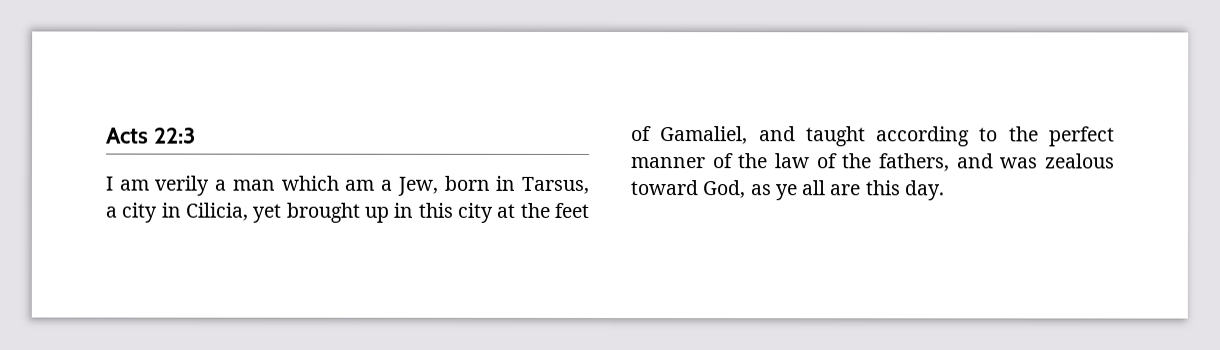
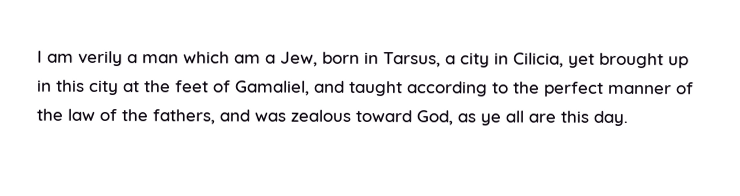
- Acts 22:3

